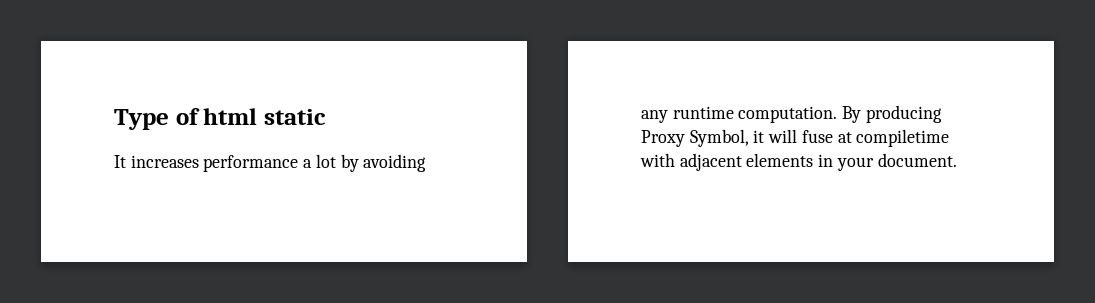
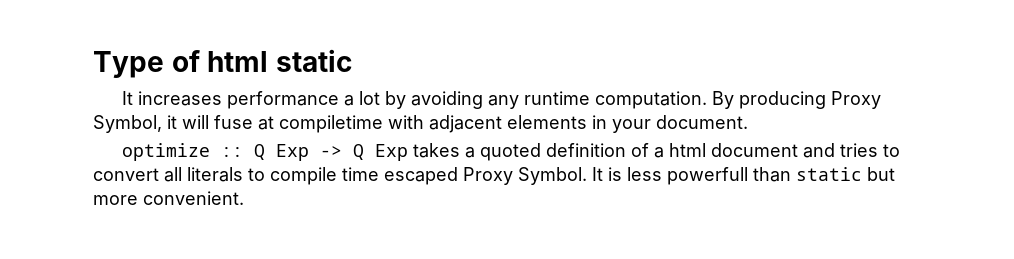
+ optimize :: Q Exp -> Q Exp takes a quoted definition of a html document and tries to convert all literals to compile time escaped Proxy Symbol. It is less powerfull than static but more convenient.

